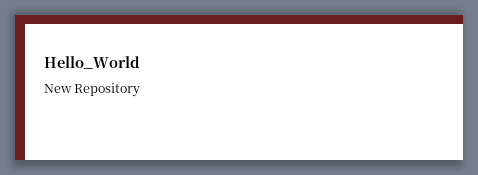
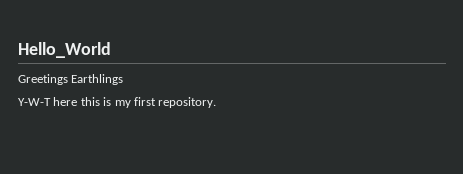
- New Repository
+ Greetings Earthlings
+ Y-W-T here this is my first repository.

